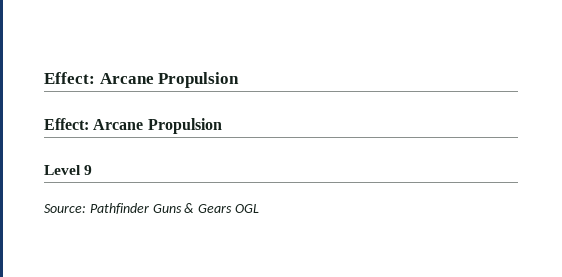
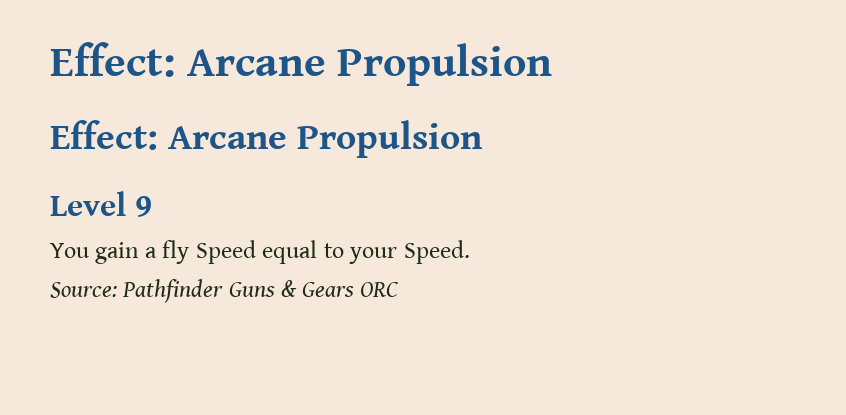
+ You gain a fly Speed equal to your Speed.
- Source: Pathfinder Guns & Gears OGL
+ Source: Pathfinder Guns & Gears ORC

